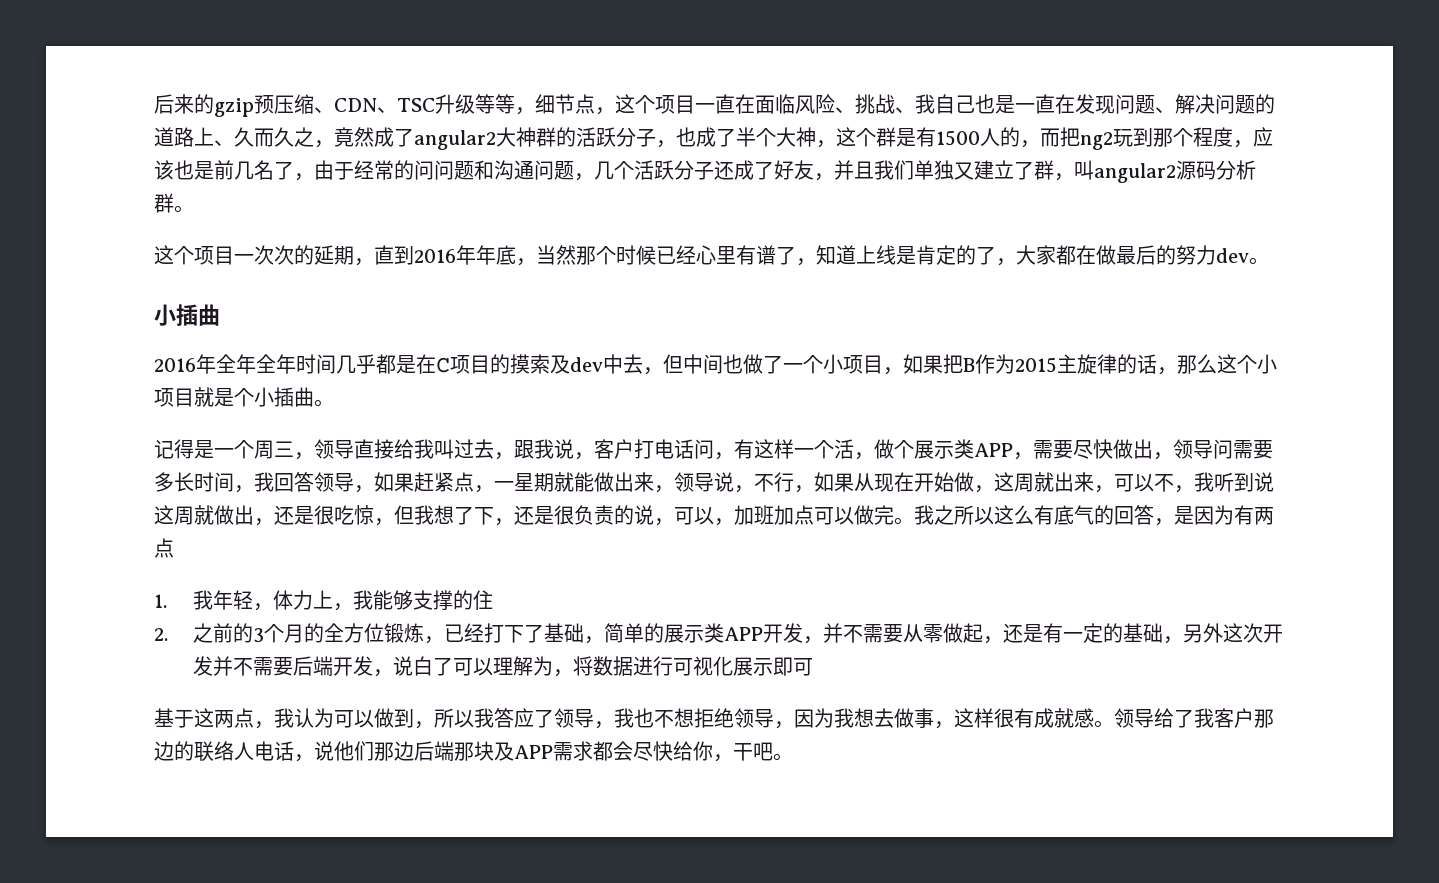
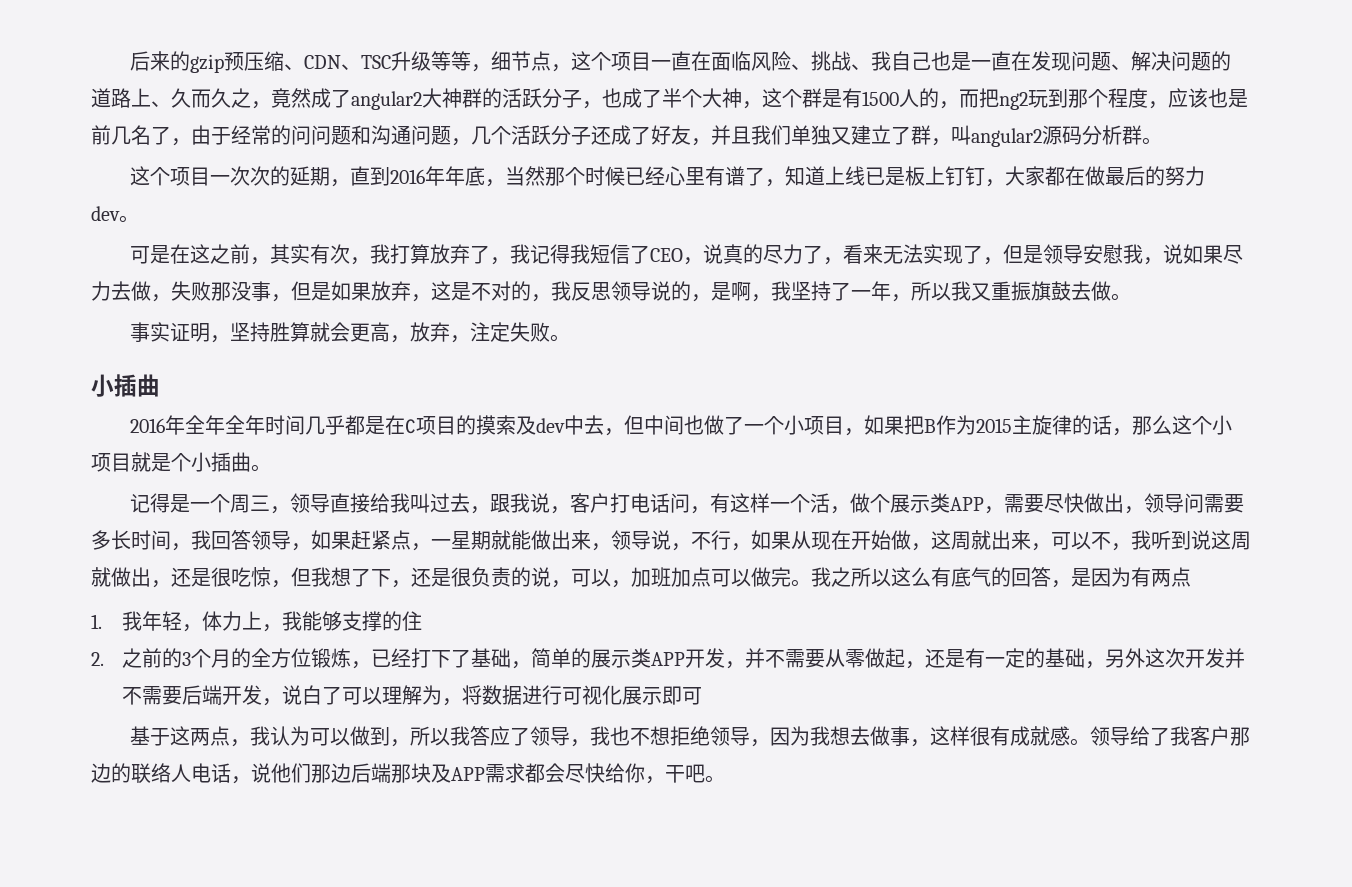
- 这个项目一次次的延期，直到2016年年底，当然那个时候已经心里有谱了，知道上线是肯定的了，大家都在做最后的努力dev。
+ 这个项目一次次的延期，直到2016年年底，当然那个时候已经心里有谱了，知道上线已是板上钉钉，大家都在做最后的努力dev。
+ 可是在这之前，其实有次，我打算放弃了，我记得我短信了CEO，说真的尽力了，看来无法实现了，但是领导安慰我，说如果尽力去做，失败那没事，但是如果放弃，这是不对的，我反思领导说的，是啊，我坚持了一年，所以我又重振旗鼓去做。
+ 事实证明，坚持胜算就会更高，放弃，注定失败。

